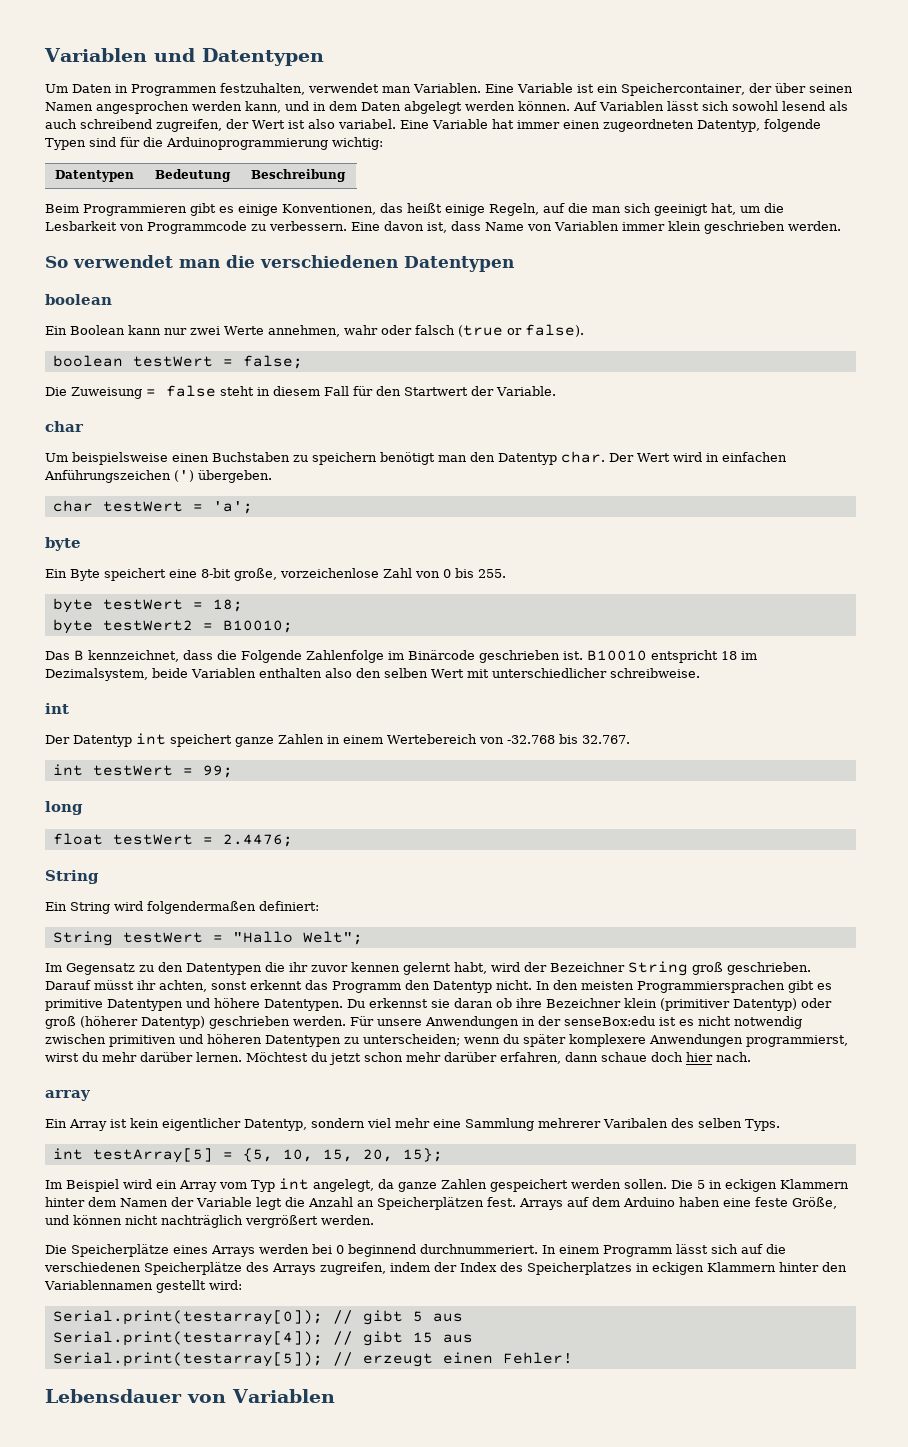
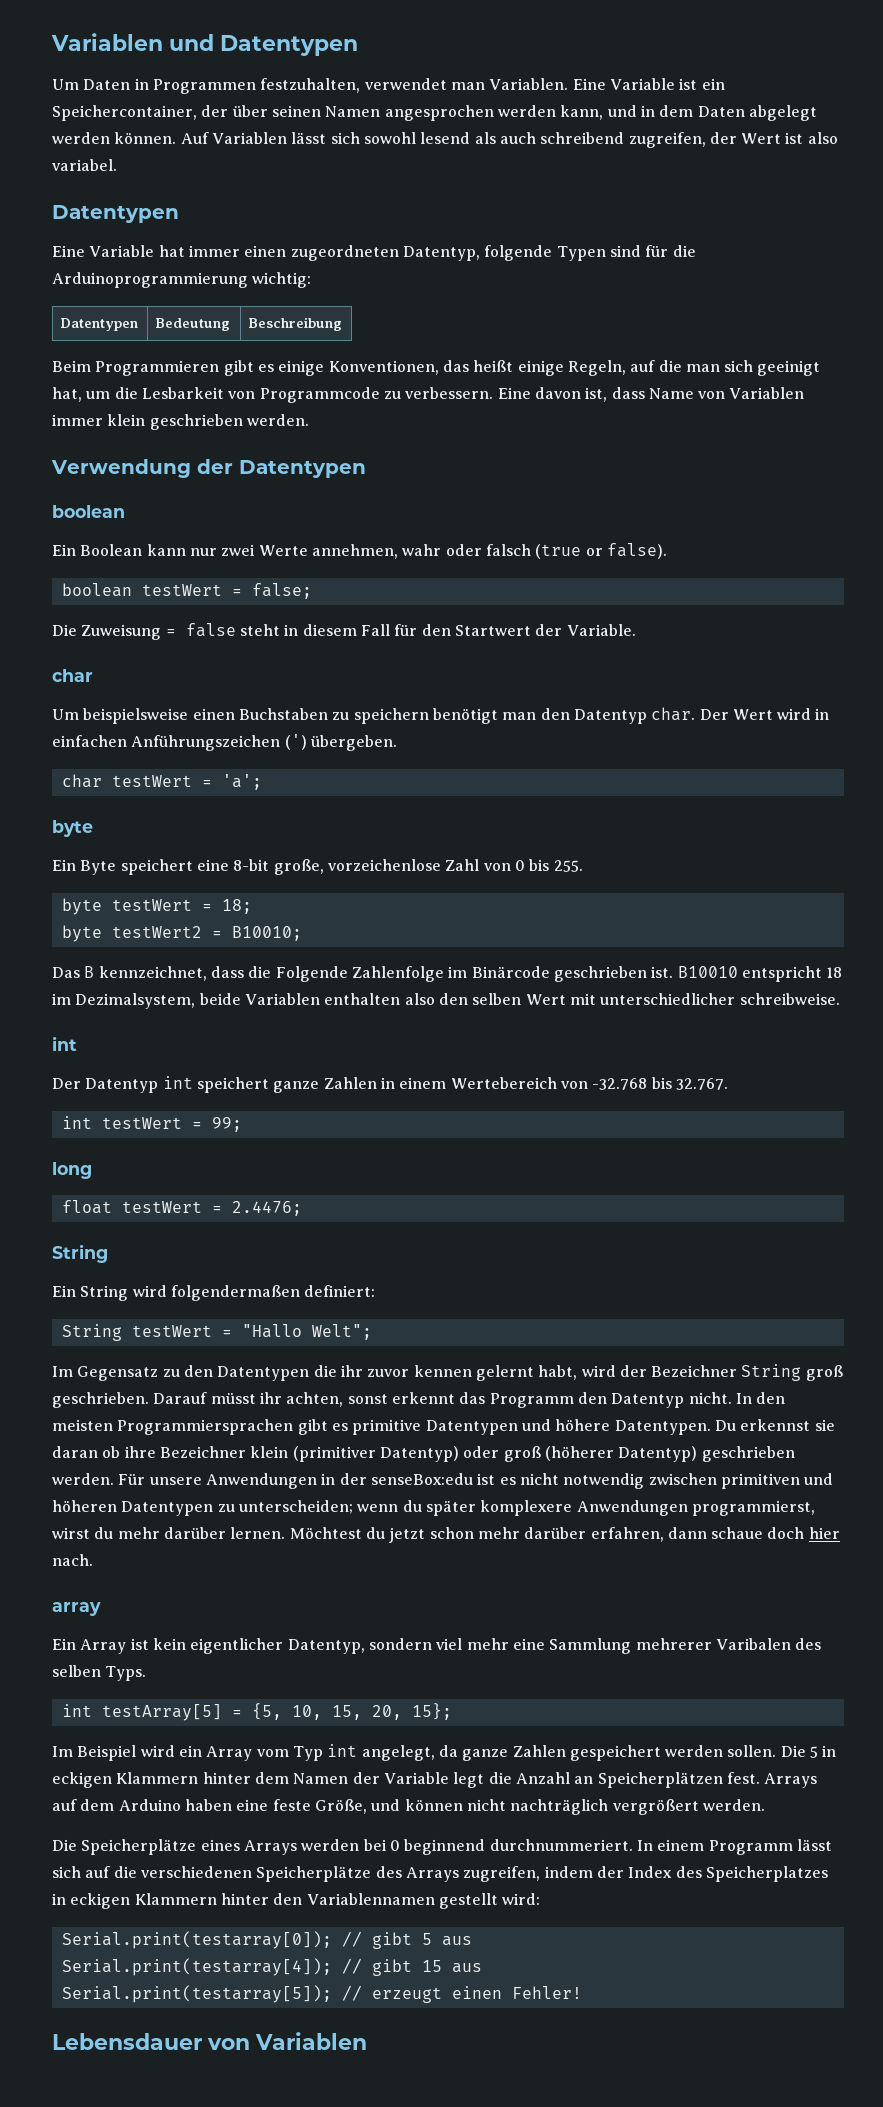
- Auf Variablen lässt sich sowohl lesend als auch schreibend zugreifen, der Wert ist also variabel. Eine Variable hat immer einen zugeordneten Datentyp, folgende Typen sind für die Arduinoprogrammierung wichtig:
+ Auf Variablen lässt sich sowohl lesend als auch schreibend zugreifen, der Wert ist also variabel.
+ Datentypen
+ Eine Variable hat immer einen zugeordneten Datentyp, folgende Typen sind für die Arduinoprogrammierung wichtig:
- So verwendet man die verschiedenen Datentypen
+ Verwendung der Datentypen

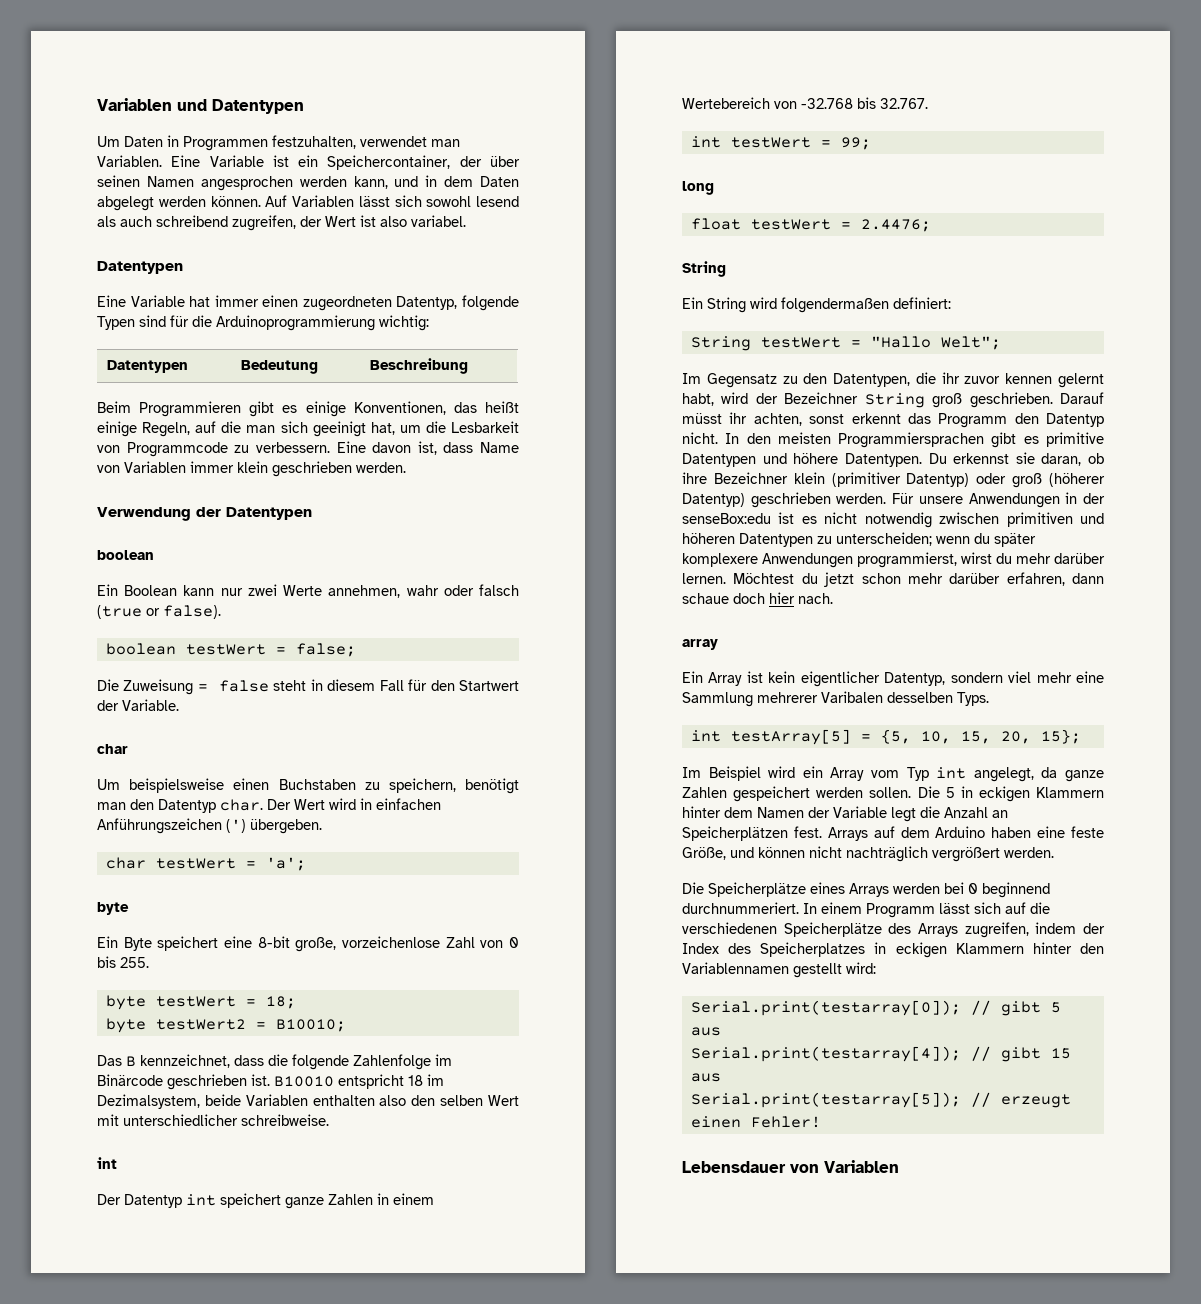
- Um beispielsweise einen Buchstaben zu speichern benötigt man den Datentyp char.
+ Um beispielsweise einen Buchstaben zu speichern, benötigt man den Datentyp char.
- Das B kennzeichnet, dass die Folgende Zahlenfolge im Binärcode geschrieben ist.
+ Das B kennzeichnet, dass die folgende Zahlenfolge im Binärcode geschrieben ist.
- Im Gegensatz zu den Datentypen die ihr zuvor kennen gelernt habt, wird der Bezeichner String groß geschrieben.
+ Im Gegensatz zu den Datentypen, die ihr zuvor kennen gelernt habt, wird der Bezeichner String groß geschrieben.
- Du erkennst sie daran ob ihre Bezeichner klein (primitiver Datentyp) oder groß (höherer Datentyp) geschrieben werden.
+ Du erkennst sie daran, ob ihre Bezeichner klein (primitiver Datentyp) oder groß (höherer Datentyp) geschrieben werden.
- Ein Array ist kein eigentlicher Datentyp, sondern viel mehr eine Sammlung mehrerer Varibalen des selben Typs.
+ Ein Array ist kein eigentlicher Datentyp, sondern viel mehr eine Sammlung mehrerer Varibalen desselben Typs.

